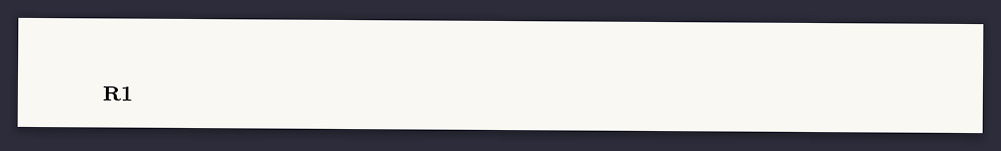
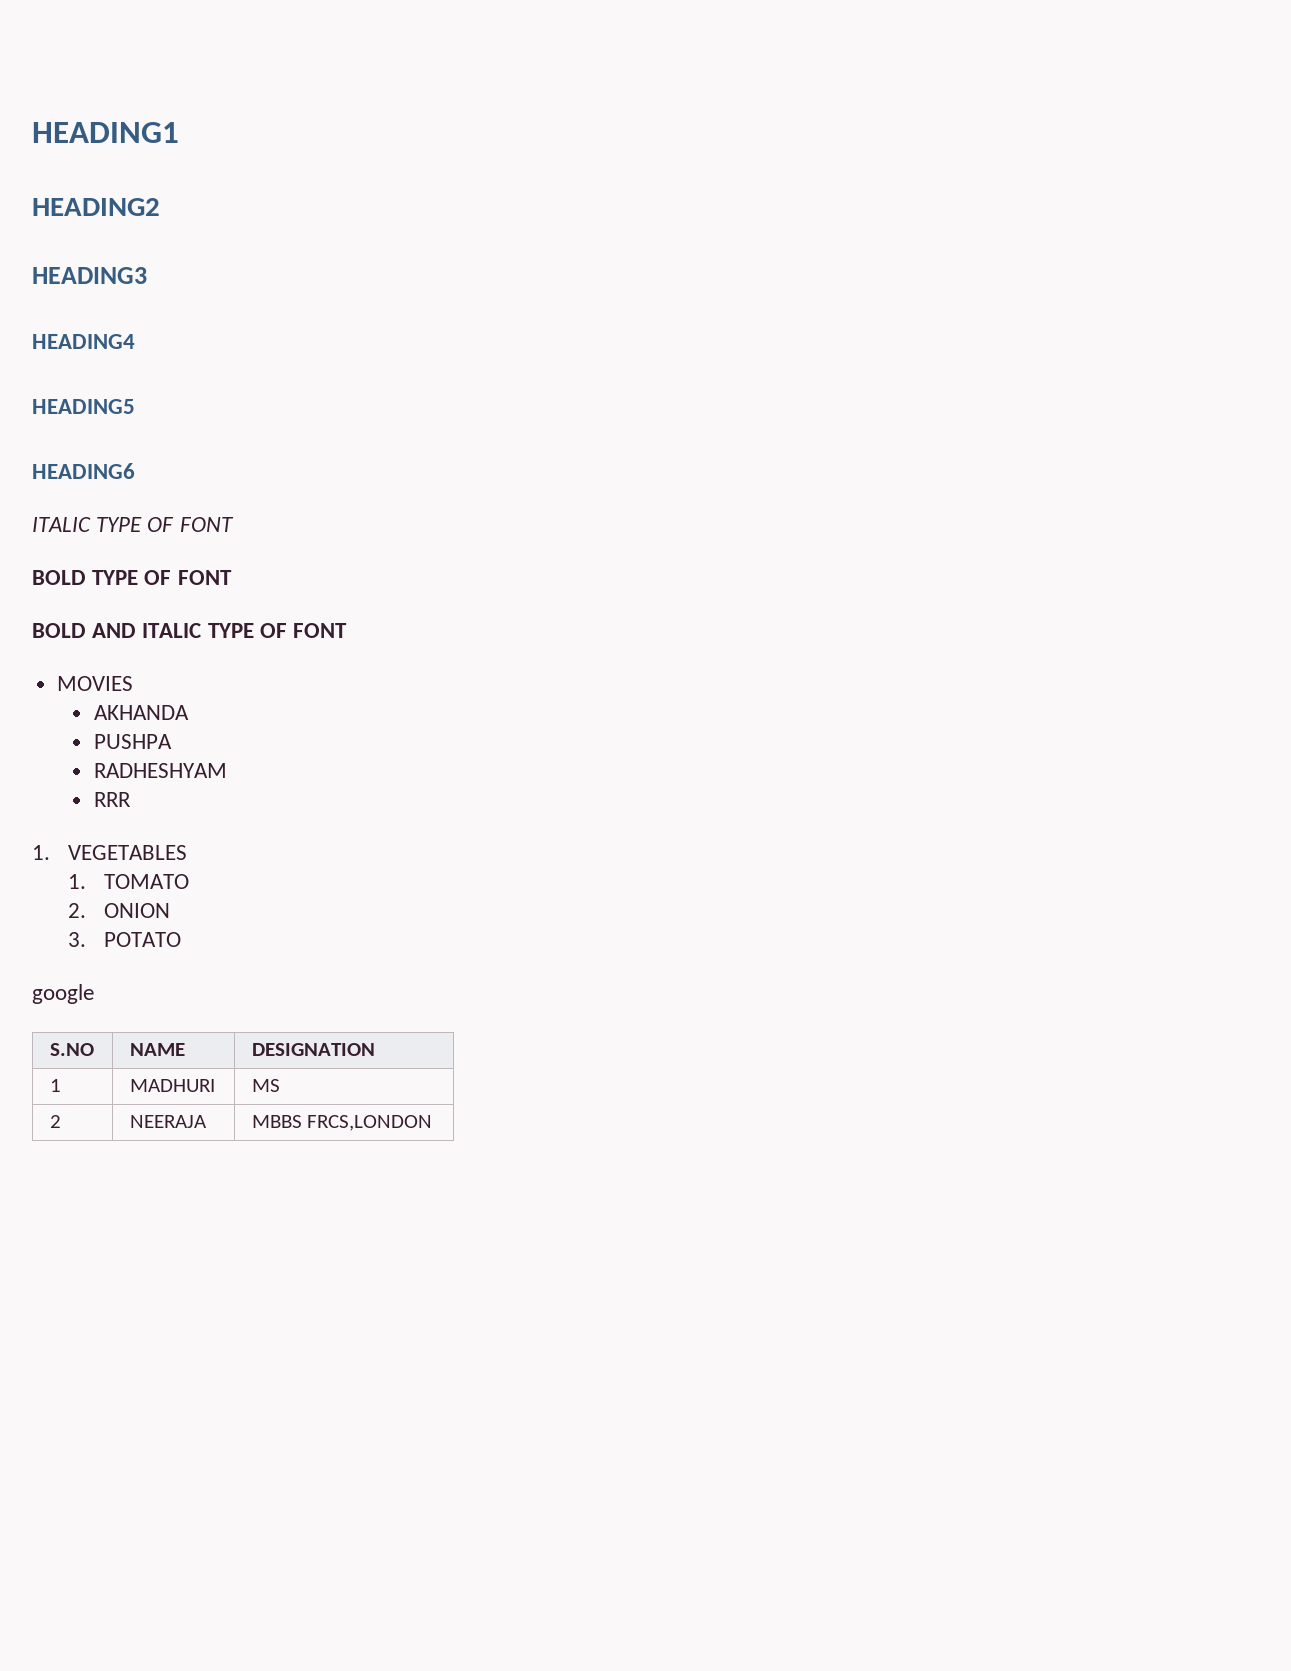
- R1
+ HEADING1
+ HEADING2
+ HEADING3
+ HEADING4
+ HEADING5
+ HEADING6
+ ITALIC TYPE OF FONT
+ BOLD TYPE OF FONT
+ BOLD AND ITALIC TYPE OF FONT
+ MOVIES
+ AKHANDA
+ PUSHPA
+ RADHESHYAM
+ RRR
+ 1. VEGETABLES
+ 1. TOMATO
+ 2. ONION
+ 3. POTATO
+ google
+ S.NO | NAME | DESIGNATION
+ 1 | MADHURI | MS
+ 2 | NEERAJA | MBBS FRCS,LONDON

